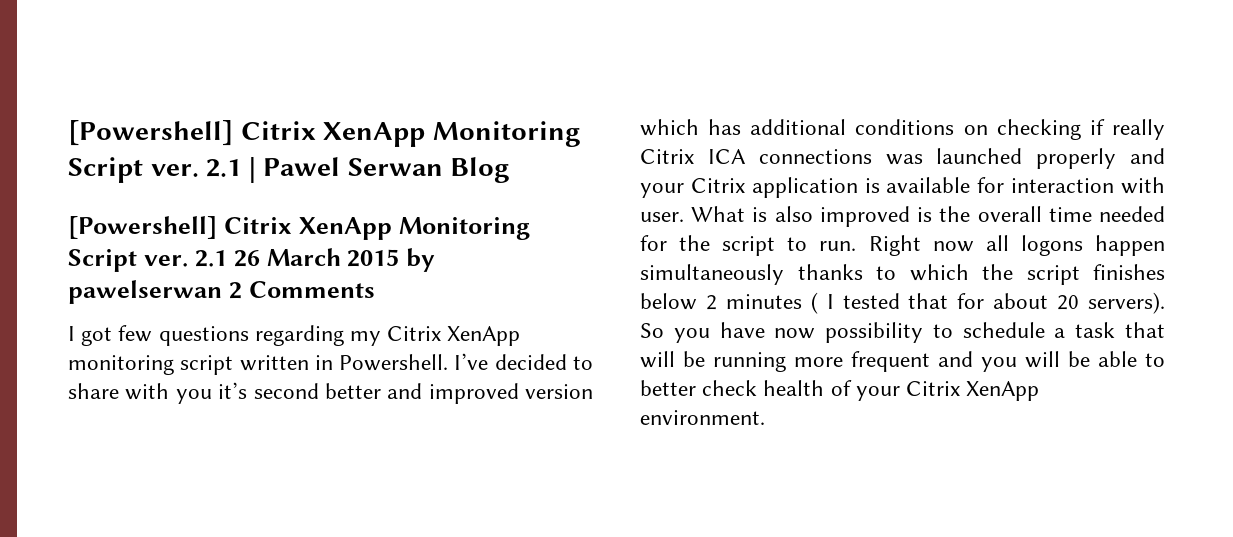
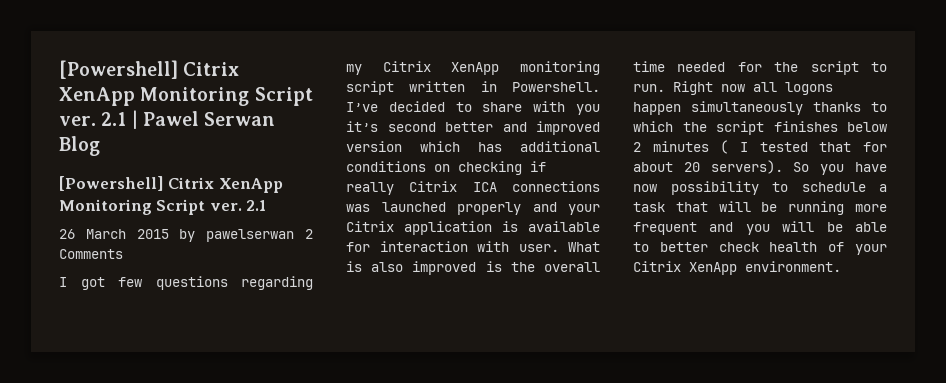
  2.1 | Pawel Serwan Blog
- [Powershell] Citrix XenApp Monitoring Script ver. 2.1 26 March 2015 by pawelserwan 2 Comments
+ [Powershell] Citrix XenApp Monitoring Script ver. 2.1
+ 26 March 2015 by pawelserwan 2 Comments

